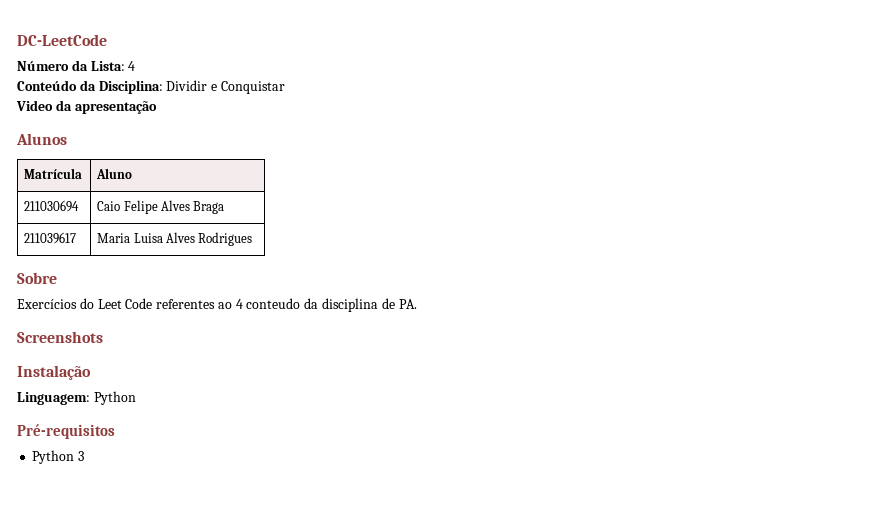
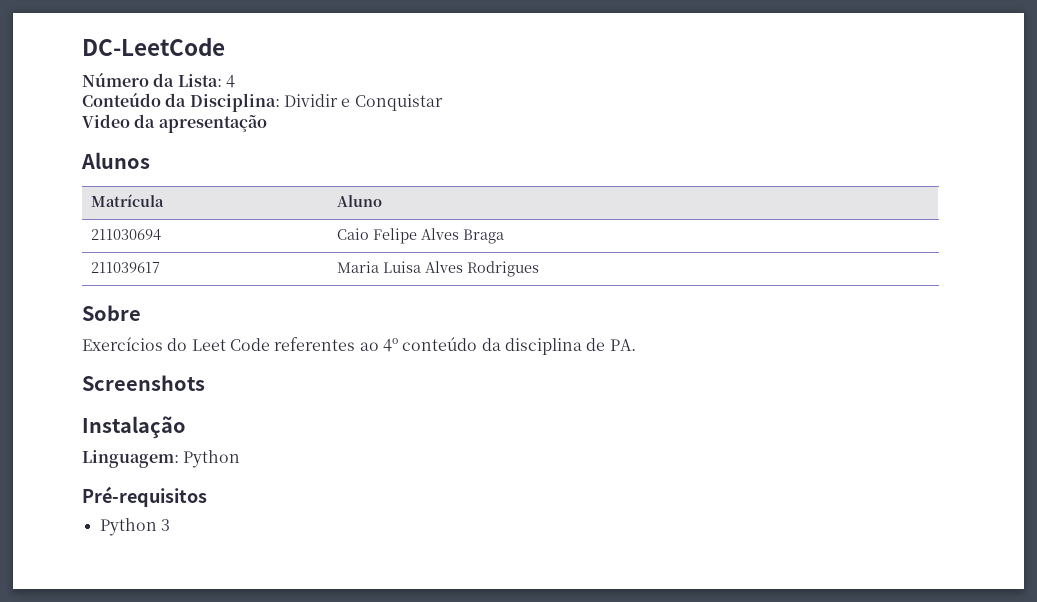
- Exercícios do Leet Code referentes ao 4 conteudo da disciplina de PA.
+ Exercícios do Leet Code referentes ao 4º conteúdo da disciplina de PA.

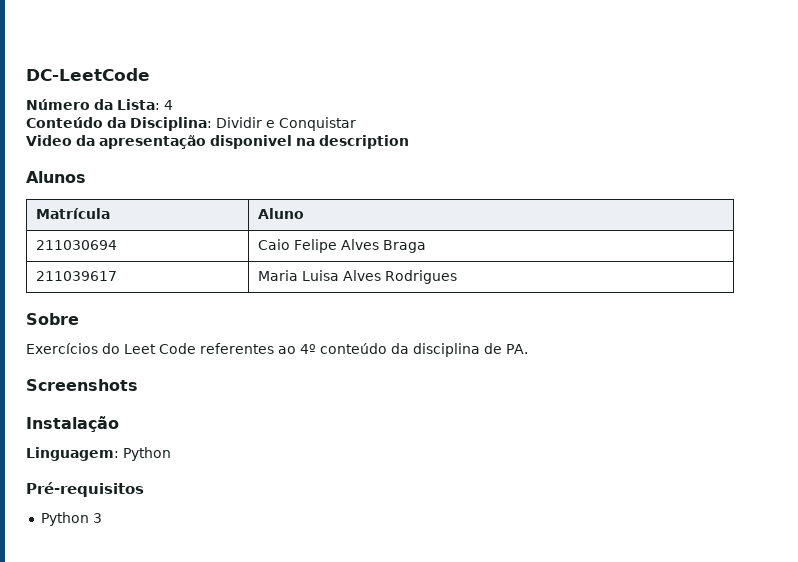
- Video da apresentação
+ Video da apresentação disponivel na description

